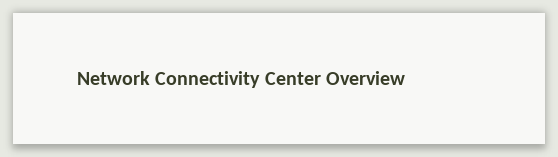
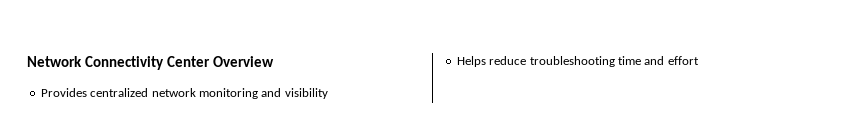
+ Provides centralized network monitoring and visibility
+ Helps reduce troubleshooting time and effort

